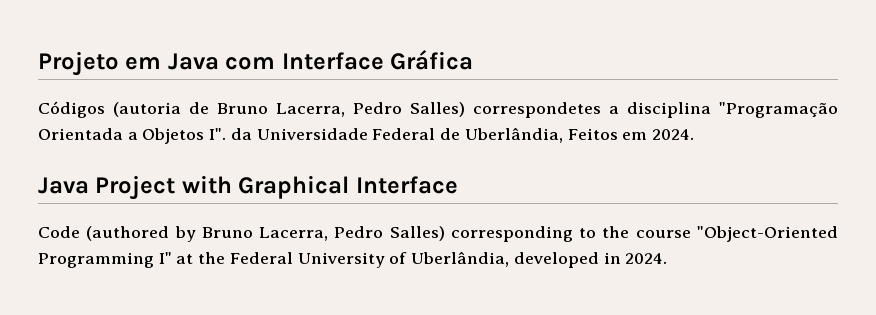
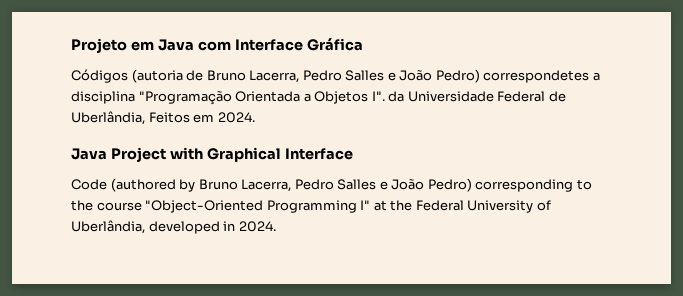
- Códigos (autoria de Bruno Lacerra, Pedro Salles) correspondetes a disciplina "Programação Orientada a Objetos I". da Universidade Federal de Uberlândia, Feitos em 2024.
+ Códigos (autoria de Bruno Lacerra, Pedro Salles e João Pedro) correspondetes a disciplina "Programação Orientada a Objetos I". da Universidade Federal de Uberlândia, Feitos em 2024.
- Code (authored by Bruno Lacerra, Pedro Salles) corresponding to the course "Object-Oriented Programming I" at the Federal University of Uberlândia, developed in 2024.
+ Code (authored by Bruno Lacerra, Pedro Salles e João Pedro) corresponding to the course "Object-Oriented Programming I" at the Federal University of Uberlândia, developed in 2024.

